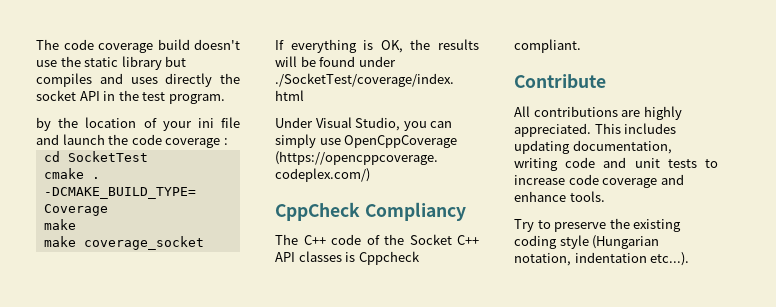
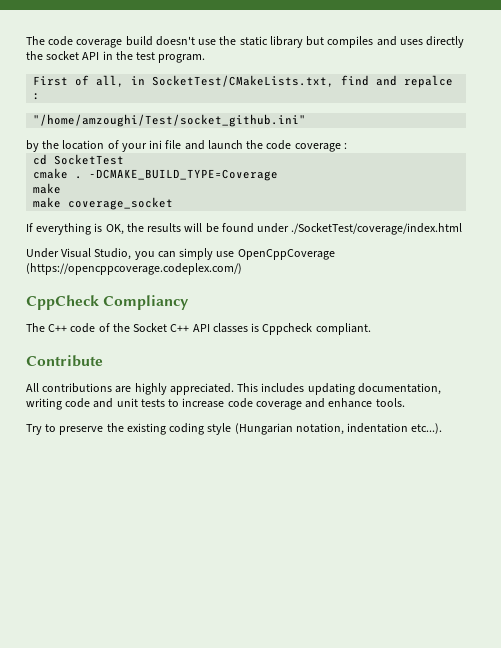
+ First of all, in SocketTest/CMakeLists.txt, find and repalce :
+ "/home/amzoughi/Test/socket_github.ini"

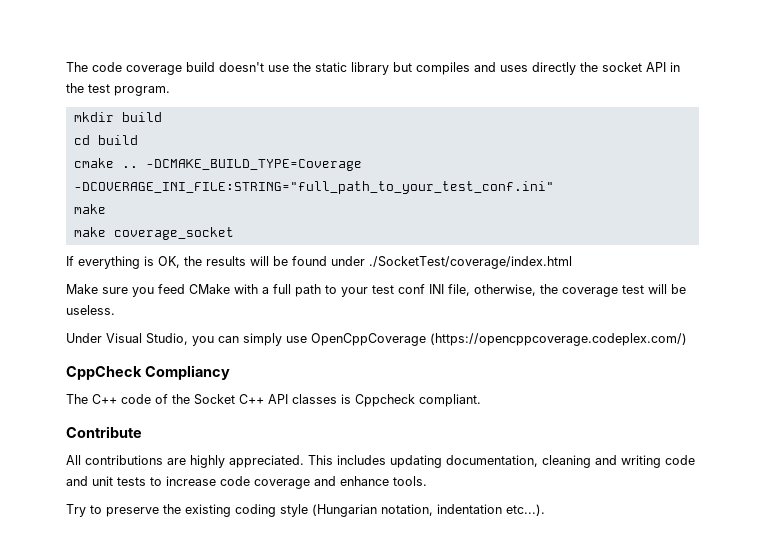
- First of all, in SocketTest/CMakeLists.txt, find and repalce :
- "/home/amzoughi/Test/socket_github.ini"
- by the location of your ini file and launch the code coverage :
+ mkdir build
- cd SocketTest
+ cd build
- cmake .
+ cmake ..
- -DCMAKE_BUILD_TYPE=Coverage
+ -DCMAKE_BUILD_TYPE=Coverage -DCOVERAGE_INI_FILE:STRING="full_path_to_your_test_conf.ini"
+ Make sure you feed CMake with a full path to your test conf INI file, otherwise, the coverage test will be useless.
- This includes updating documentation, writing code and unit tests to increase code coverage and enhance tools.
+ This includes updating documentation, cleaning and writing code and unit tests to increase code coverage and enhance tools.

